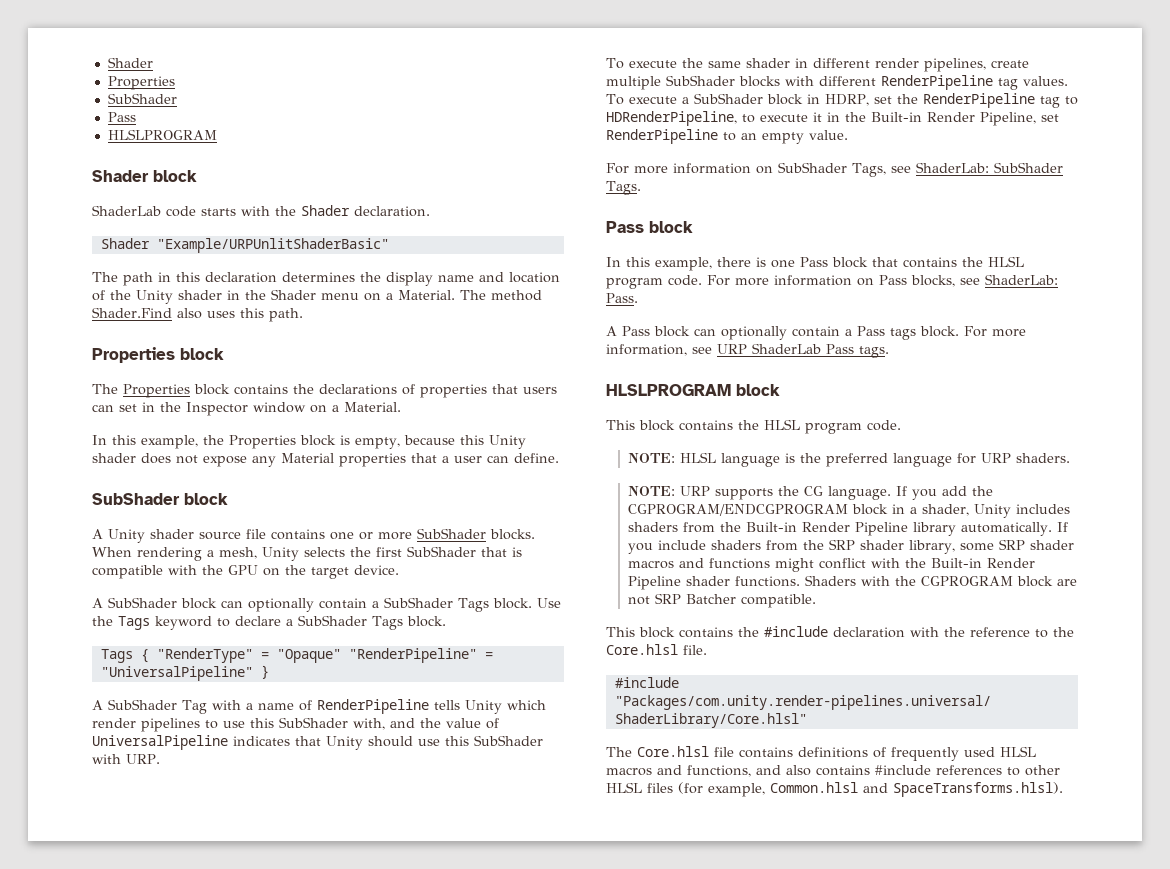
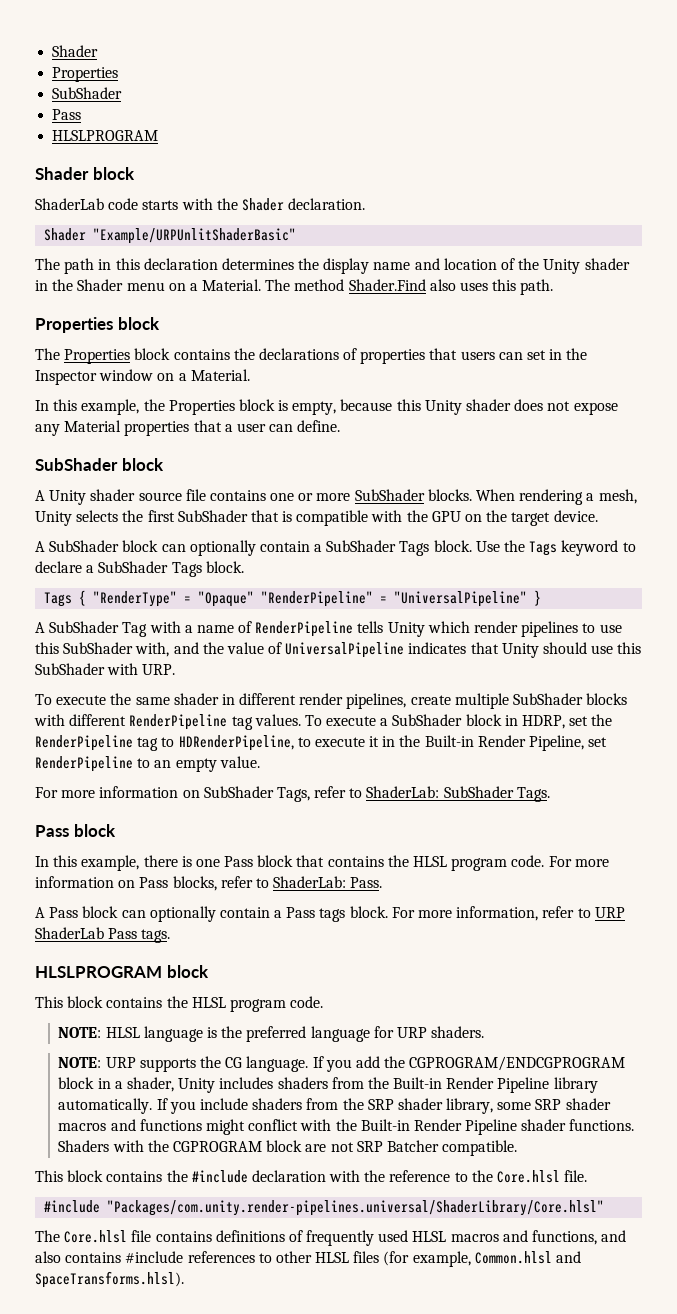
- For more information on SubShader Tags, see ShaderLab: SubShader Tags.
+ For more information on SubShader Tags, refer to ShaderLab: SubShader Tags.
- For more information on Pass blocks, see ShaderLab: Pass.
+ For more information on Pass blocks, refer to ShaderLab: Pass.
- For more information, see URP ShaderLab Pass tags.
+ For more information, refer to URP ShaderLab Pass tags.

